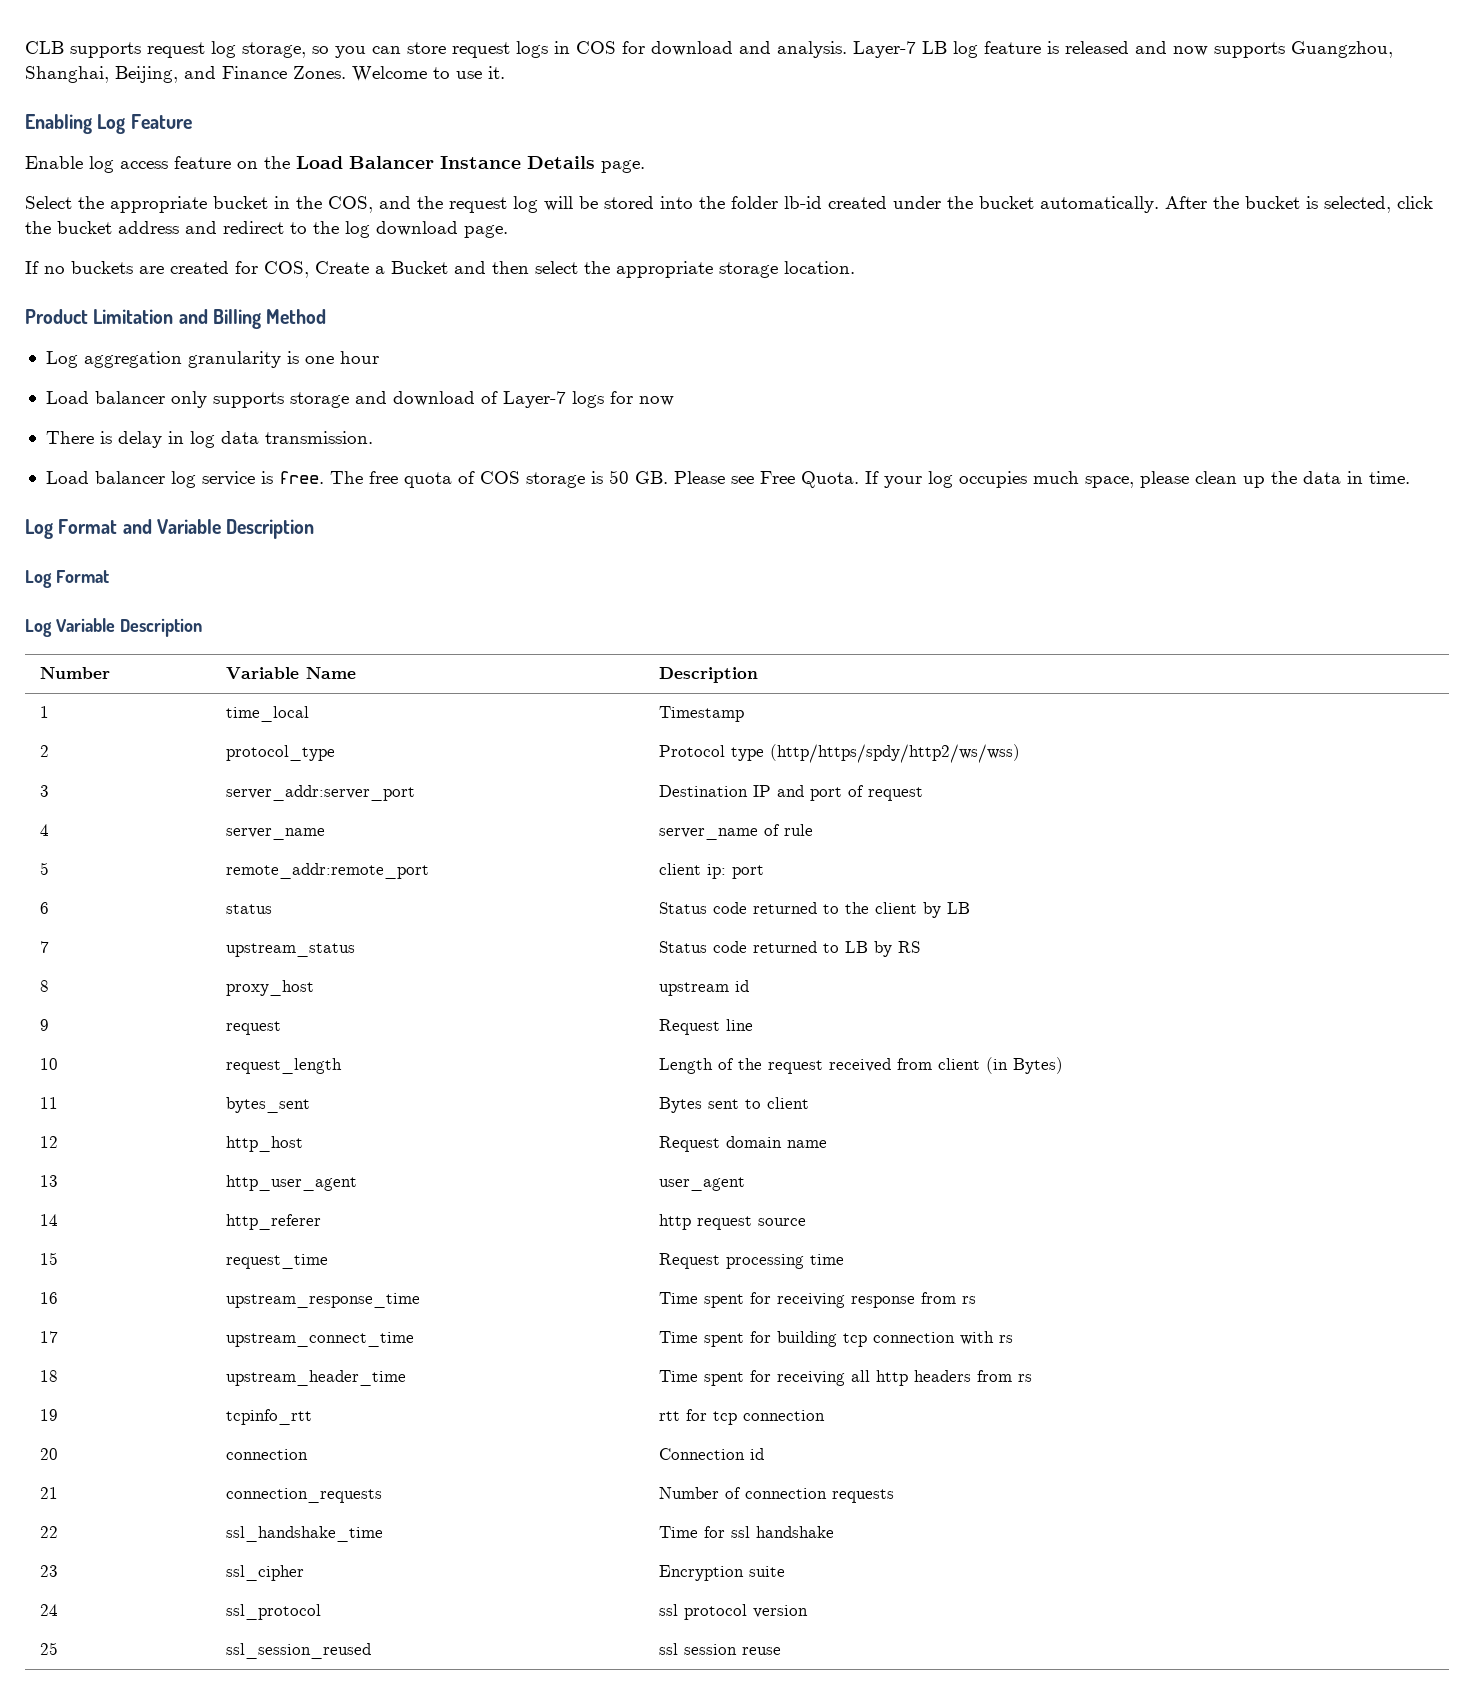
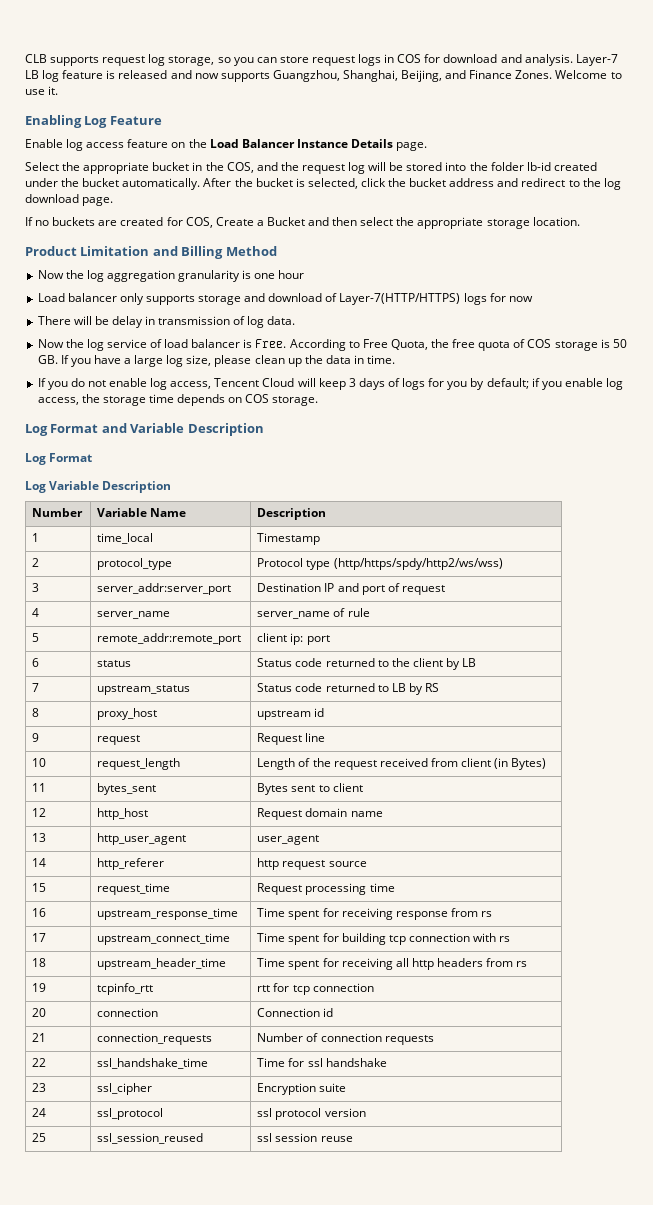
- Log aggregation granularity is one hour
+ Now the log aggregation granularity is one hour
- Load balancer only supports storage and download of Layer-7 logs for now
+ Load balancer only supports storage and download of Layer-7(HTTP/HTTPS) logs for now
- There is delay in log data transmission.
- Load balancer log service is free. The free quota of COS storage is 50 GB. Please see Free Quota. If your log occupies much space, please clean up the data in time.
+ There will be delay in transmission of log data.
+ Now the log service of load balancer is Free. According to Free Quota, the free quota of COS storage is 50 GB. If you have a large log size, please clean up the data in time.
+ If you do not enable log access, Tencent Cloud will keep 3 days of logs for you by default; if you enable log access, the storage time depends on COS storage.

